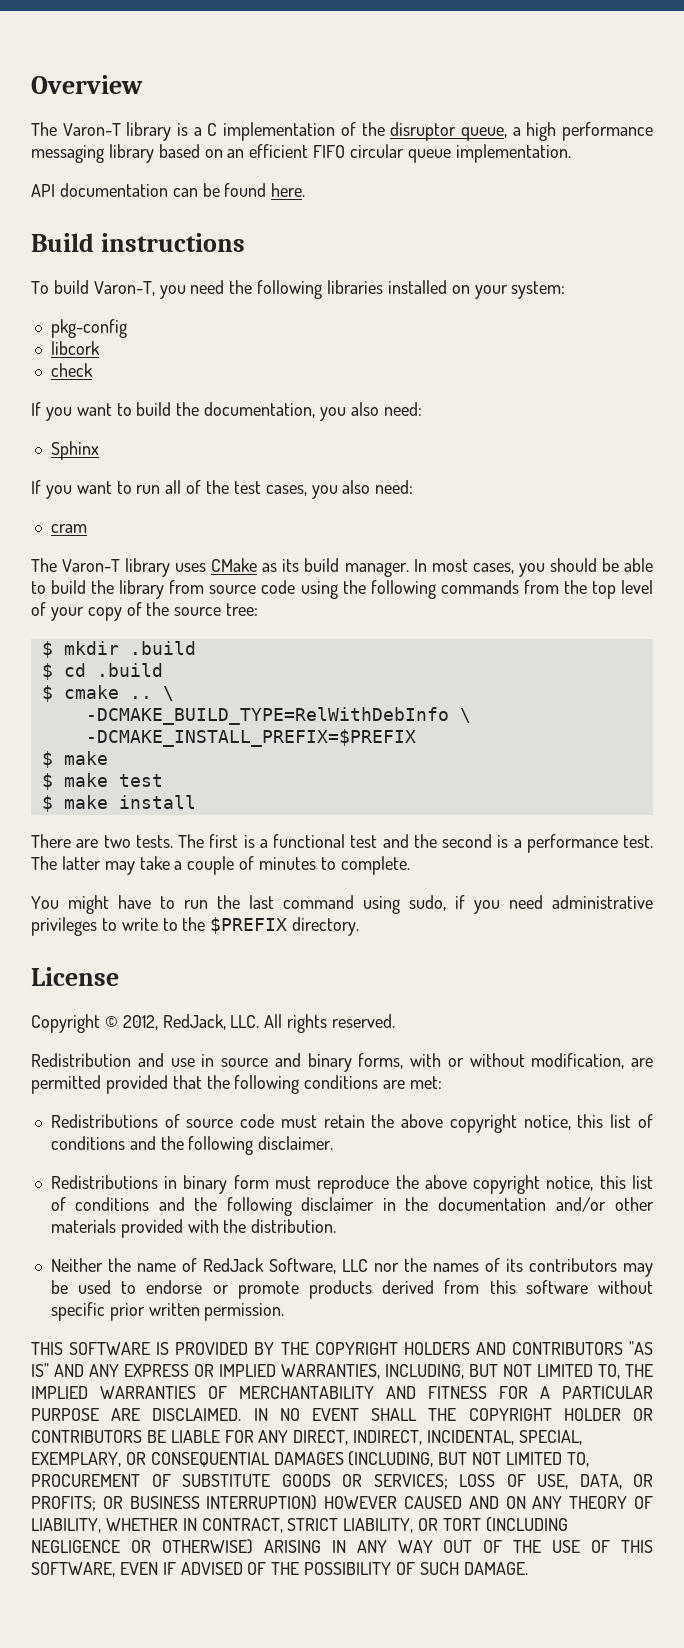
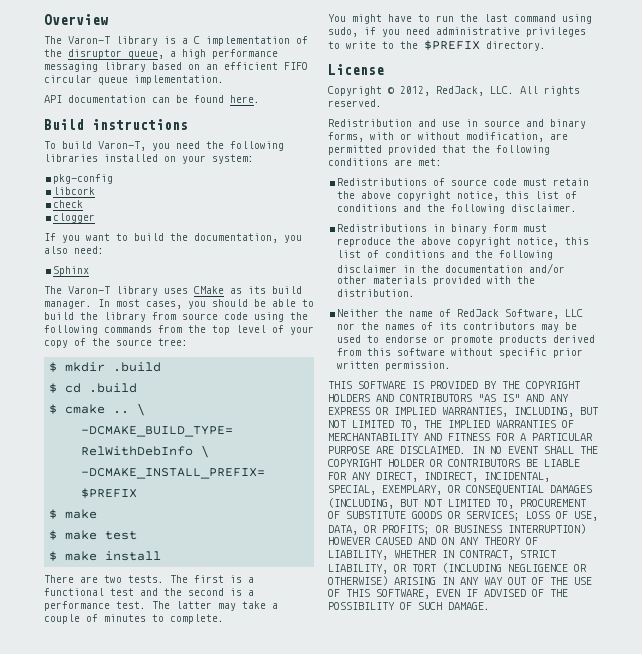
+ clogger
- If you want to run all of the test cases, you also need:
- cram

